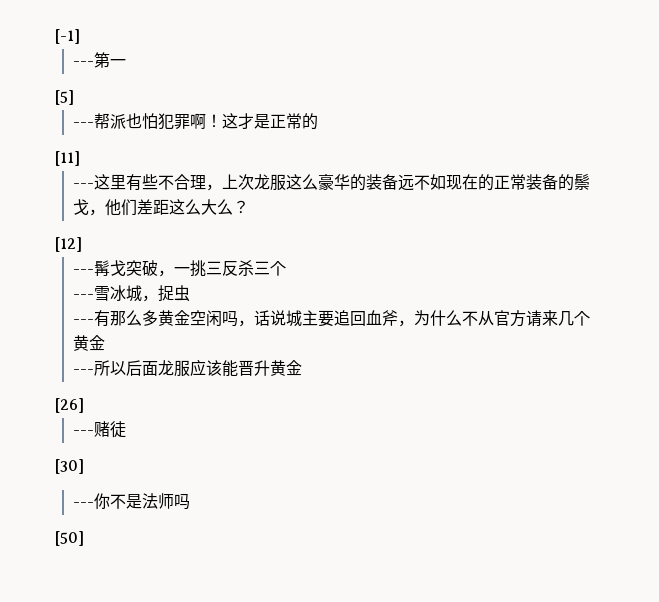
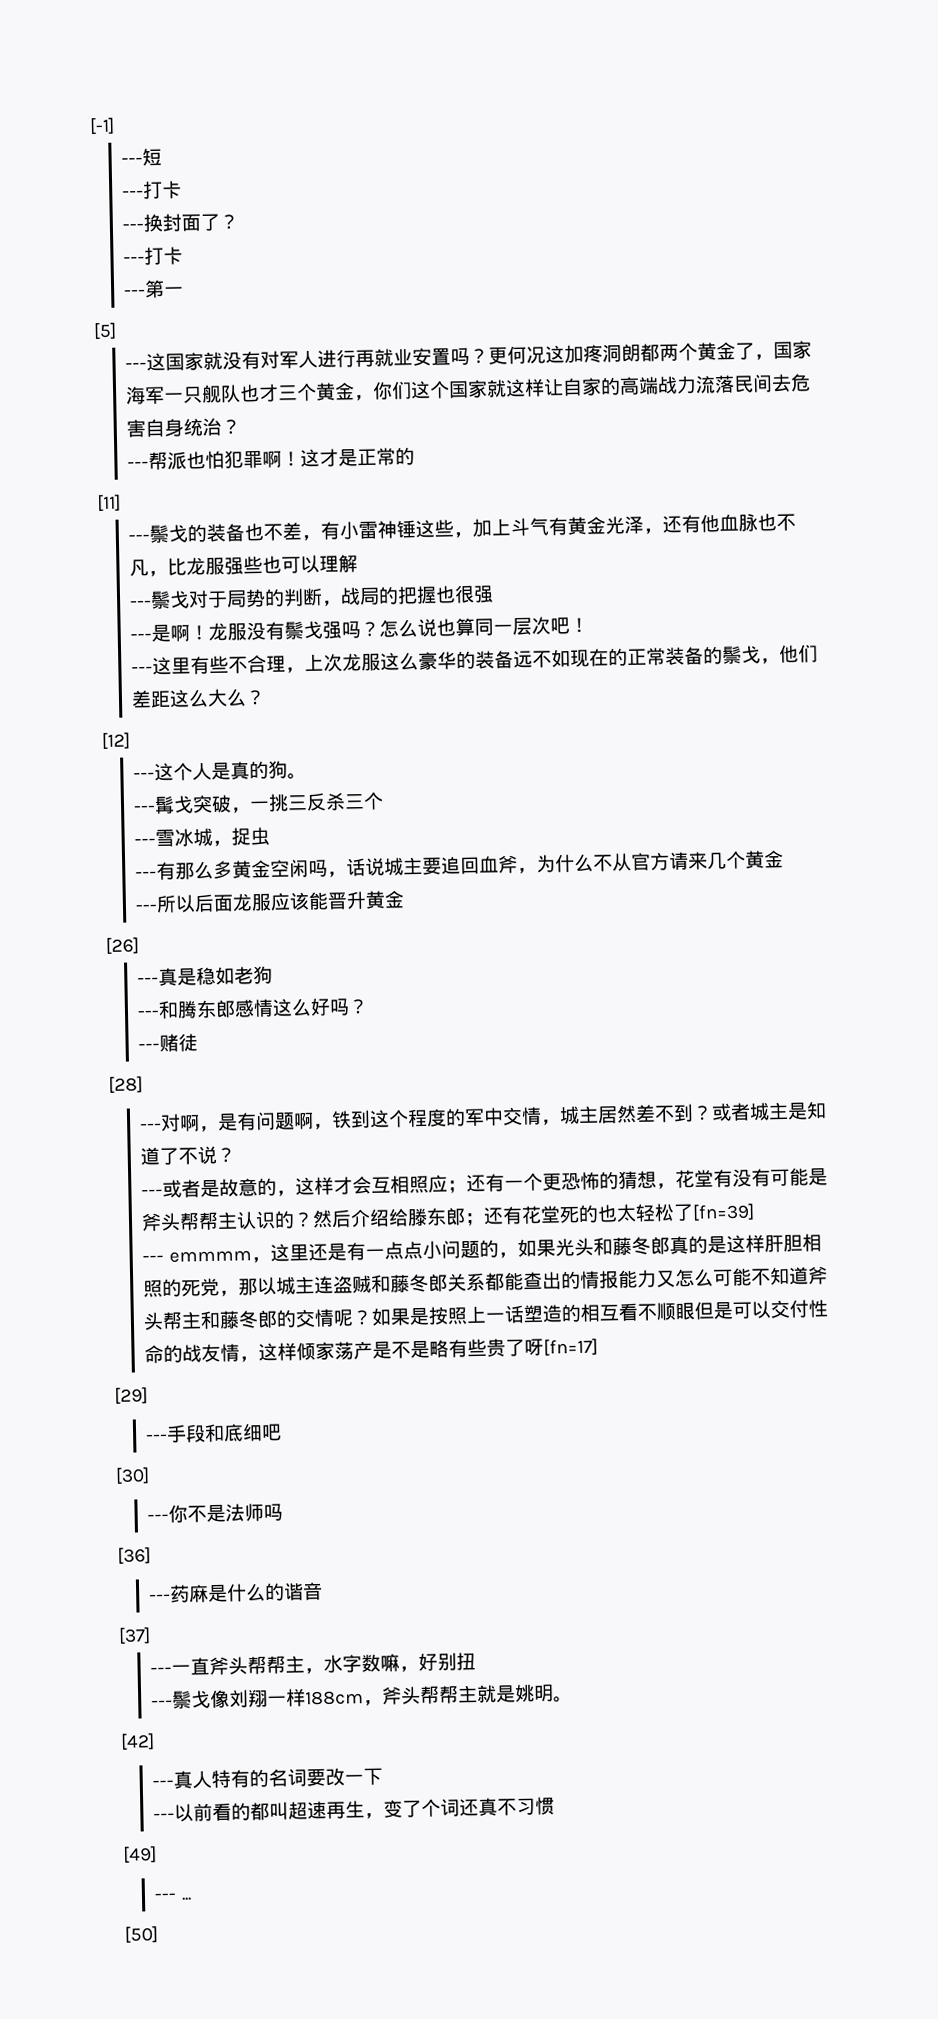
+ ---短
+ ---打卡
+ ---换封面了？
+ ---打卡
  ---第一
  [5]
+ ---这国家就没有对军人进行再就业安置吗？更何况这加疼洞朗都两个黄金了，国家海军一只舰队也才三个黄金，你们这个国家就这样让自家的高端战力流落民间去危害自身统治？
+ ---鬃戈的装备也不差，有小雷神锤这些，加上斗气有黄金光泽，还有他血脉也不凡，比龙服强些也可以理解
+ ---鬃戈对于局势的判断，战局的把握也很强
+ ---是啊！龙服没有鬃戈强吗？怎么说也算同一层次吧！
+ ---这个人是真的狗。
+ ---真是稳如老狗
+ ---和腾东郎感情这么好吗？
  ---赌徒
+ [28]
+ ---对啊，是有问题啊，铁到这个程度的军中交情，城主居然差不到？或者城主是知道了不说？
+ ---或者是故意的，这样才会互相照应；还有一个更恐怖的猜想，花堂有没有可能是斧头帮帮主认识的？然后介绍给滕东郎；还有花堂死的也太轻松了[fn=39]
+ --- emmmm，这里还是有一点点小问题的，如果光头和藤冬郎真的是这样肝胆相照的死党，那以城主连盗贼和藤冬郎关系都能查出的情报能力又怎么可能不知道斧头帮主和藤冬郎的交情呢？如果是按照上一话塑造的相互看不顺眼但是可以交付性命的战友情，这样倾家荡产是不是略有些贵了呀[fn=17]
+ [29]
+ ---手段和底细吧
+ [36]
+ ---药麻是什么的谐音
+ [37]
+ ---一直斧头帮帮主，水字数嘛，好别扭
+ ---鬃戈像刘翔一样188cm，斧头帮帮主就是姚明。
+ [42]
+ ---真人特有的名词要改一下
+ ---以前看的都叫超速再生，变了个词还真不习惯
+ [49]
+ --- ...

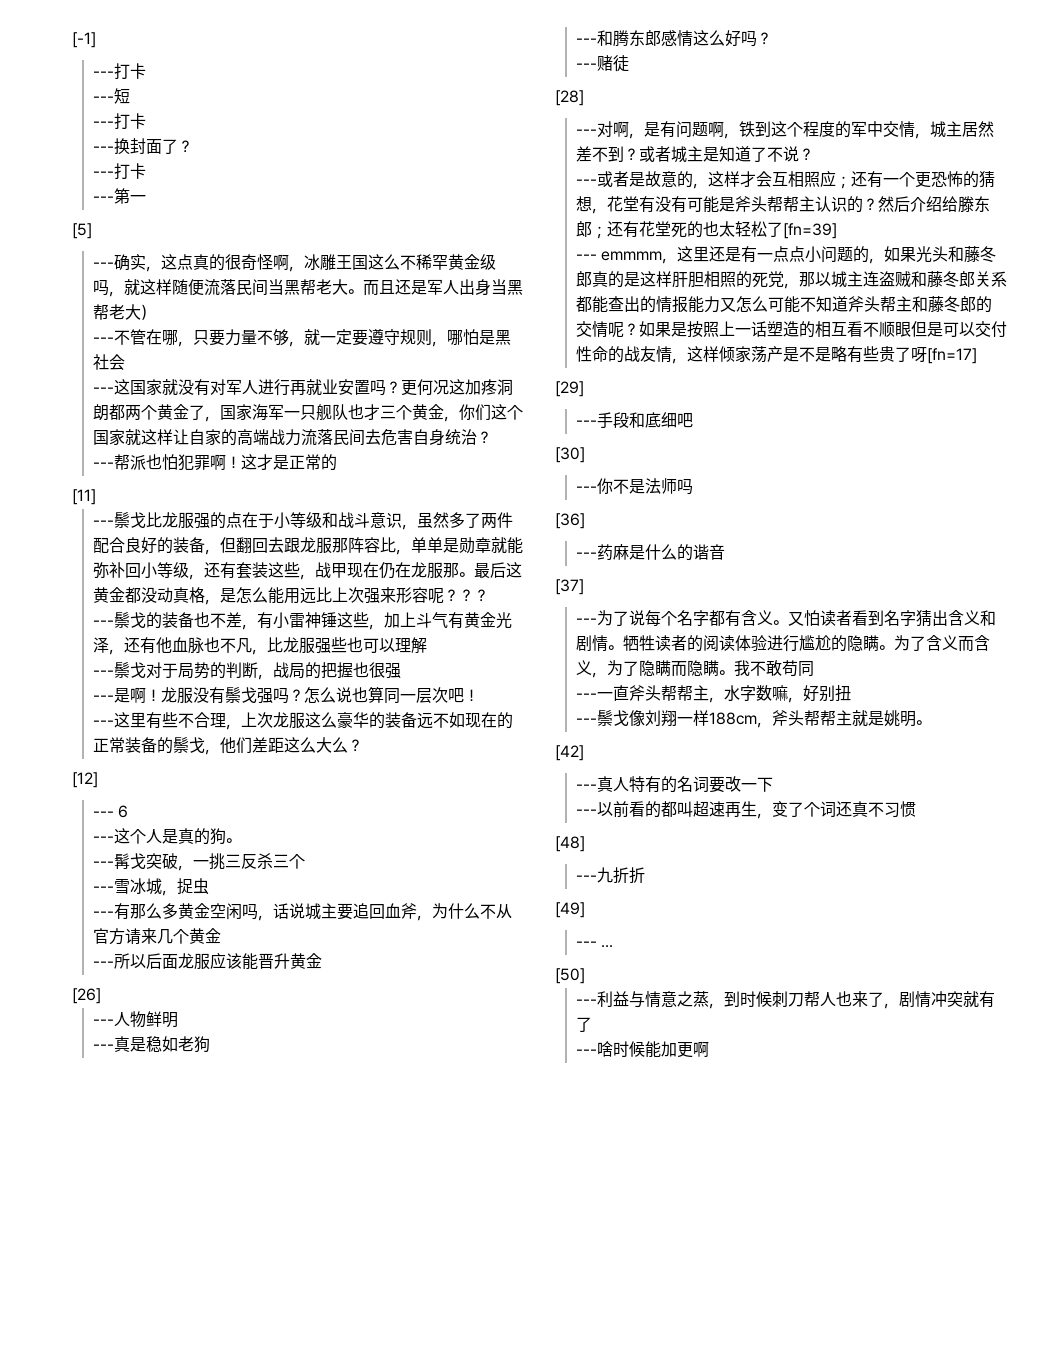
  [-1]
+ ---打卡
+ ---确实，这点真的很奇怪啊，冰雕王国这么不稀罕黄金级吗，就这样随便流落民间当黑帮老大。而且还是军人出身当黑帮老大）
+ ---不管在哪，只要力量不够，就一定要遵守规则，哪怕是黑社会
+ ---鬃戈比龙服强的点在于小等级和战斗意识，虽然多了两件配合良好的装备，但翻回去跟龙服那阵容比，单单是勋章就能弥补回小等级，还有套装这些，战甲现在仍在龙服那。最后这黄金都没动真格，是怎么能用远比上次强来形容呢？？？
+ --- 6
+ ---人物鲜明
+ ---为了说每个名字都有含义。又怕读者看到名字猜出含义和剧情。牺牲读者的阅读体验进行尴尬的隐瞒。为了含义而含义，为了隐瞒而隐瞒。我不敢苟同
+ [48]
+ ---九折折
+ ---利益与情意之蒸，到时候刺刀帮人也来了，剧情冲突就有了
+ ---啥时候能加更啊

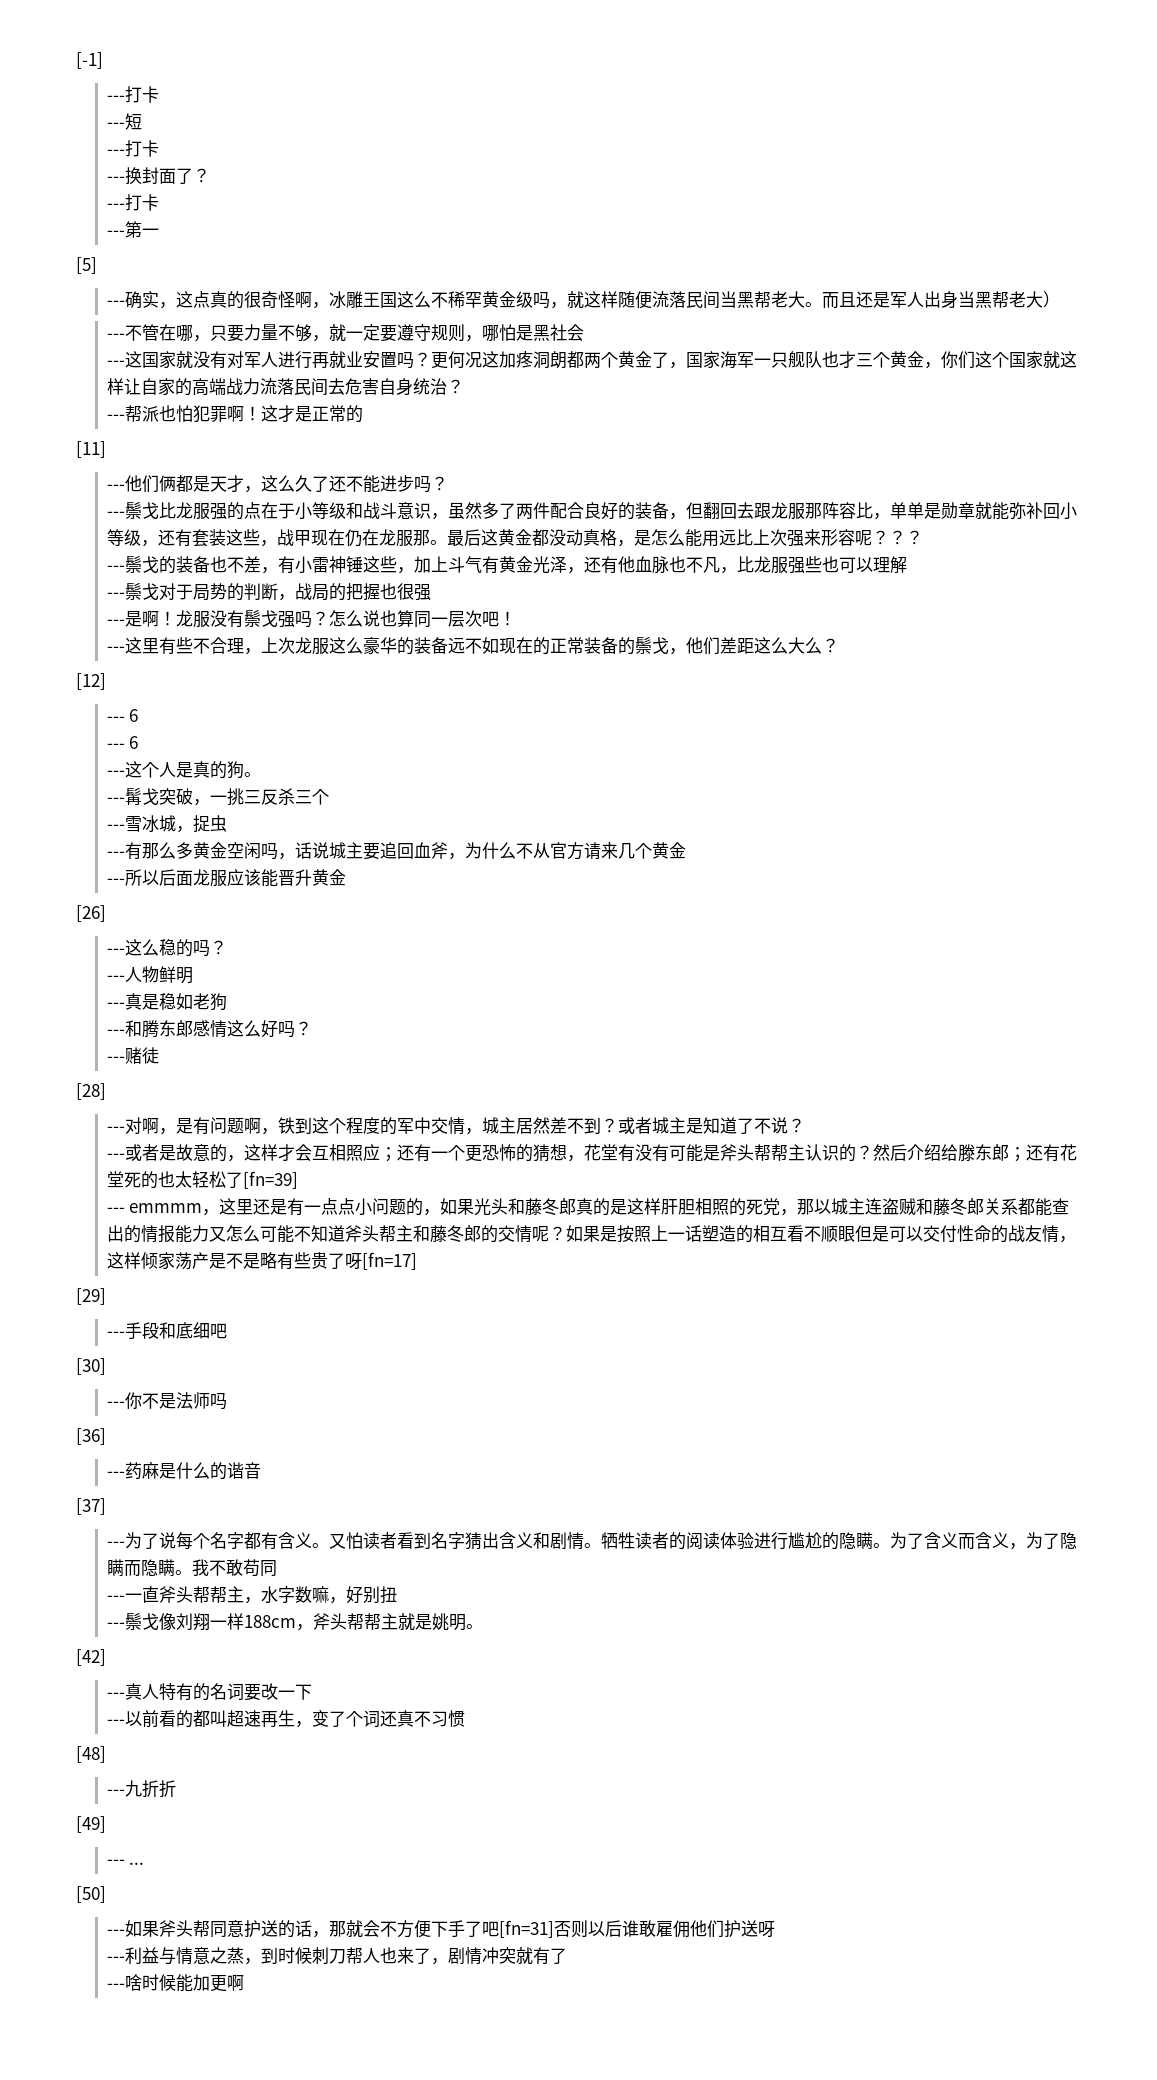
+ ---他们俩都是天才，这么久了还不能进步吗？
  [12]
+ --- 6
+ ---这么稳的吗？
+ ---如果斧头帮同意护送的话，那就会不方便下手了吧[fn=31]否则以后谁敢雇佣他们护送呀

